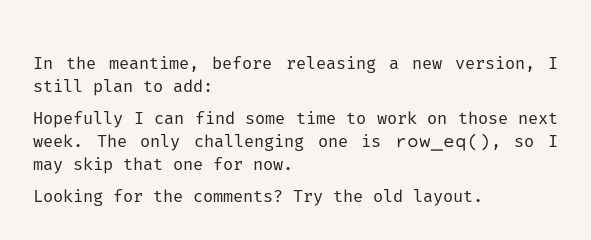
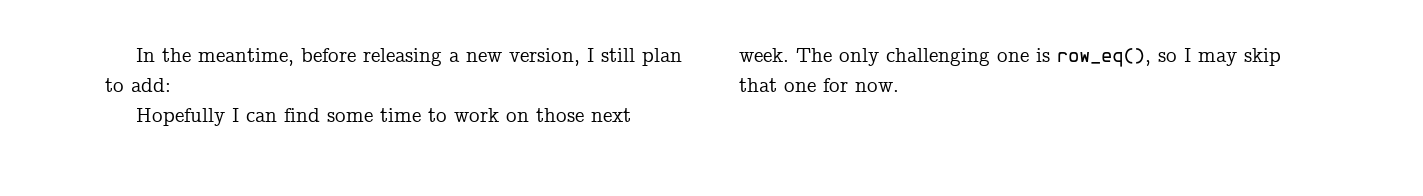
- Looking for the comments? Try the old layout.

